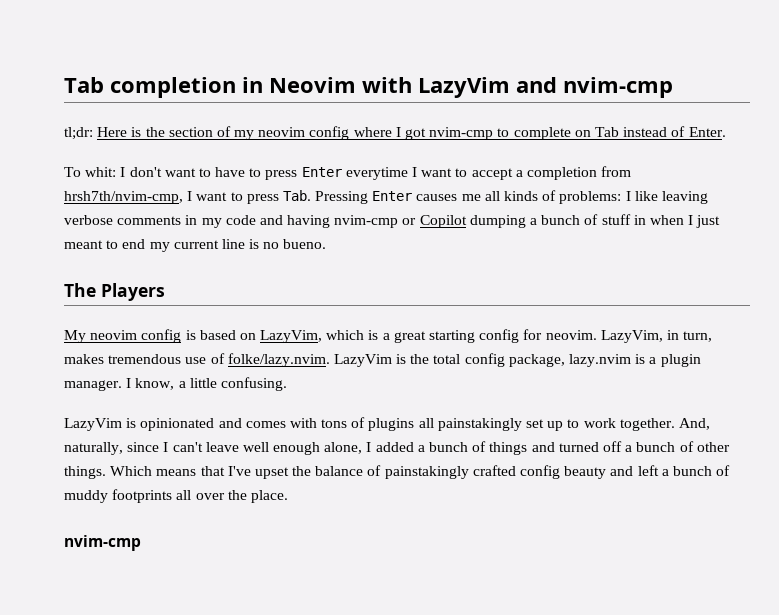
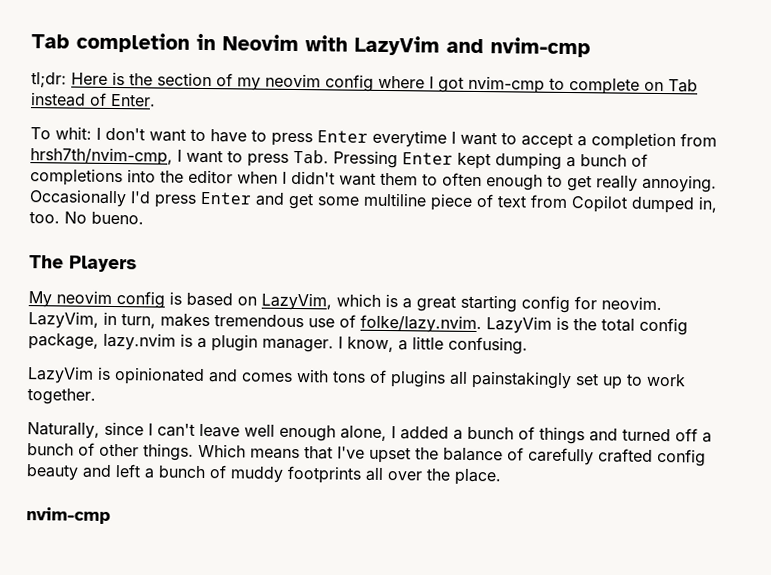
- To whit: I don't want to have to press Enter everytime I want to accept a completion from hrsh7th/nvim-cmp, I want to press Tab. Pressing Enter causes me all kinds of problems: I like leaving verbose comments in my code and having nvim-cmp or Copilot dumping a bunch of stuff in when I just meant to end my current line is no bueno.
+ To whit: I don't want to have to press Enter everytime I want to accept a completion from hrsh7th/nvim-cmp, I want to press Tab. Pressing Enter kept dumping a bunch of completions into the editor when I didn't want them to often enough to get really annoying. Occasionally I'd press Enter and get some multiline piece of text from Copilot dumped in, too. No bueno.
- LazyVim is opinionated and comes with tons of plugins all painstakingly set up to work together. And, naturally, since I can't leave well enough alone, I added a bunch of things and turned off a bunch of other things.
+ LazyVim is opinionated and comes with tons of plugins all painstakingly set up to work together.
+ Naturally, since I can't leave well enough alone, I added a bunch of things and turned off a bunch of other things.
- Which means that I've upset the balance of painstakingly crafted config beauty and left a bunch of muddy footprints all over the place.
+ Which means that I've upset the balance of carefully crafted config beauty and left a bunch of muddy footprints all over the place.

